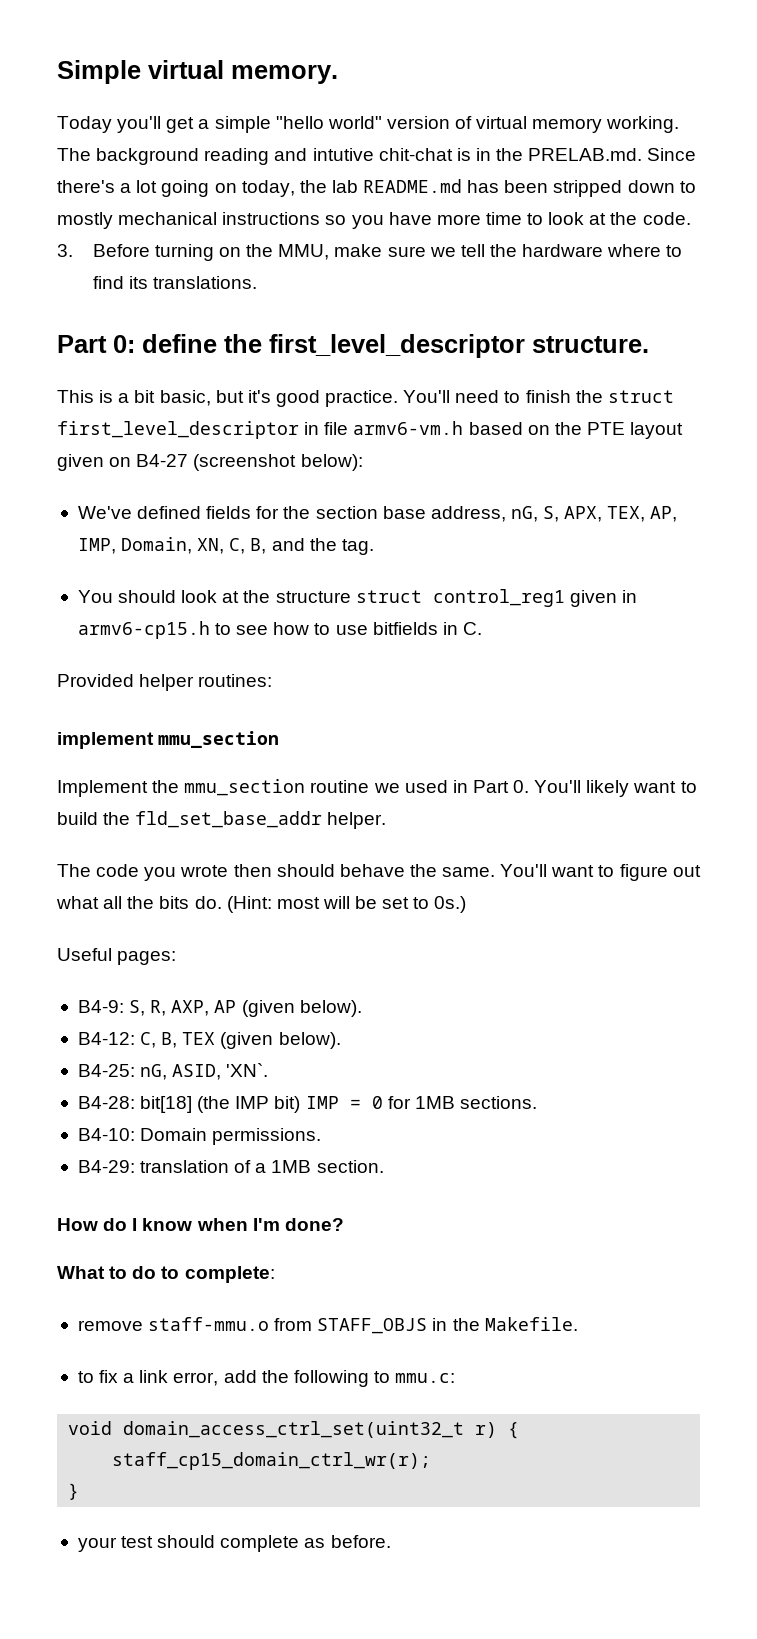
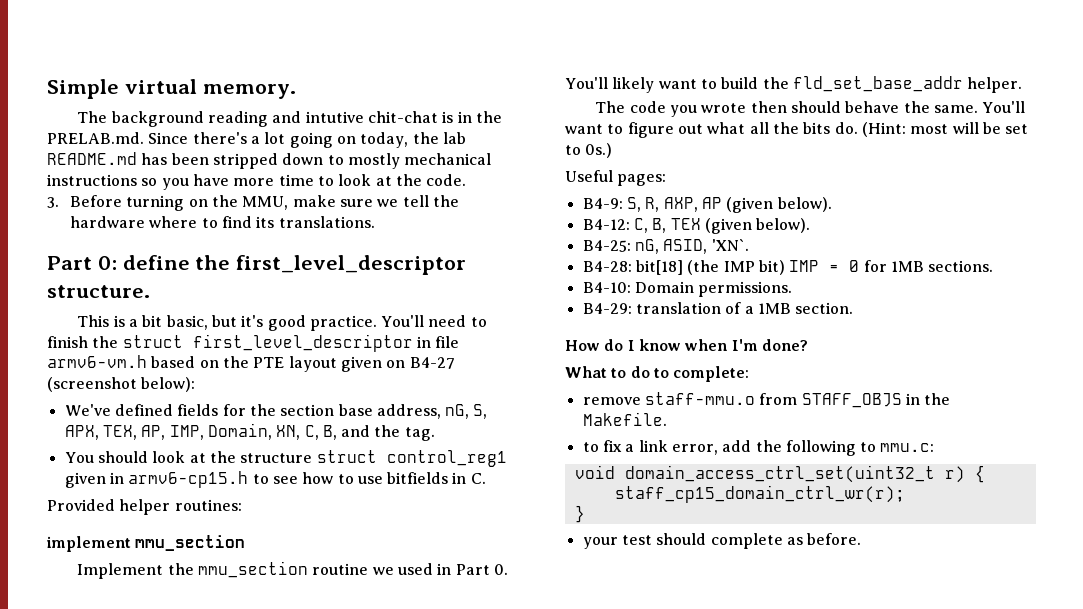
- Today you'll get a simple "hello world" version of virtual memory working.

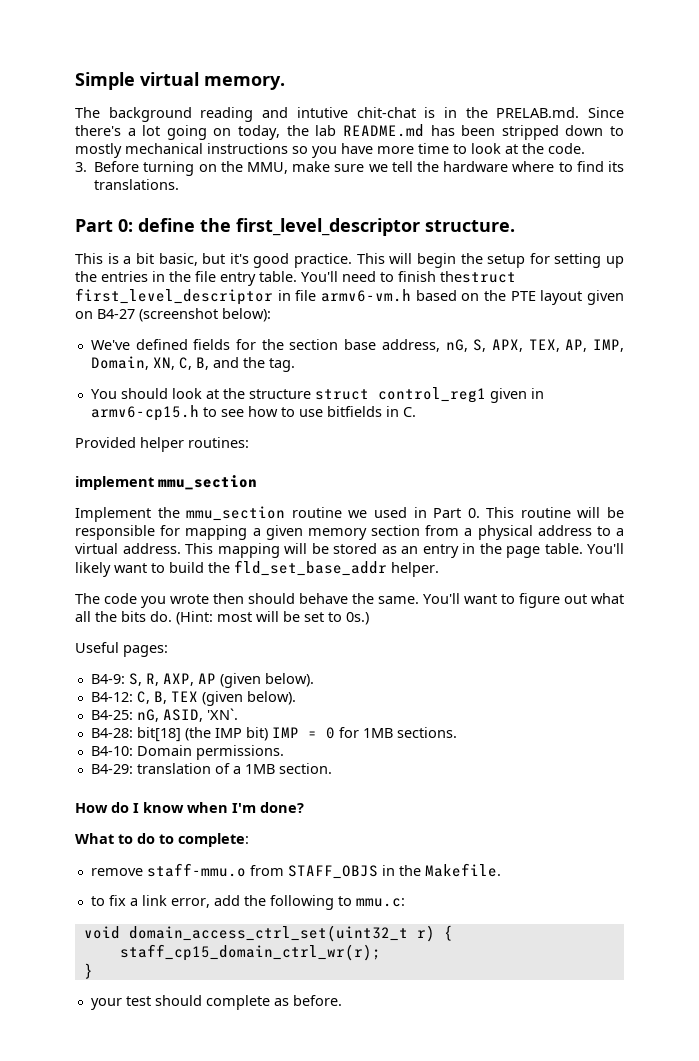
+ This will begin the setup for setting up the entries in the file entry table.
- You'll need to finish the struct first_level_descriptor in file armv6-vm.h based on the PTE layout given on B4-27 (screenshot below):
+ You'll need to finish thestruct first_level_descriptor in file armv6-vm.h based on the PTE layout given on B4-27 (screenshot below):
- Implement the mmu_section routine we used in Part 0. You'll likely want to build the fld_set_base_addr helper.
+ Implement the mmu_section routine we used in Part 0. This routine will be responsible for mapping a given memory section from a physical address to a virtual address. This mapping will be stored as an entry in the page table. You'll likely want to build the fld_set_base_addr helper.

